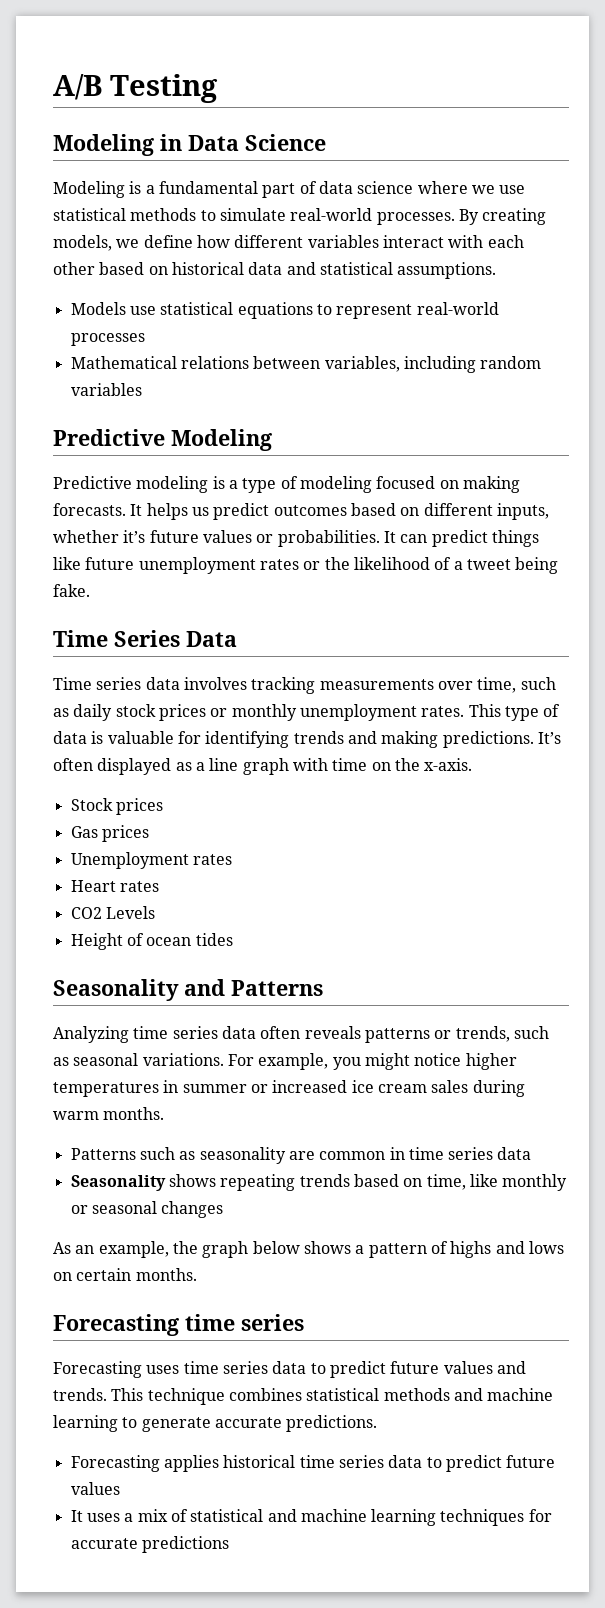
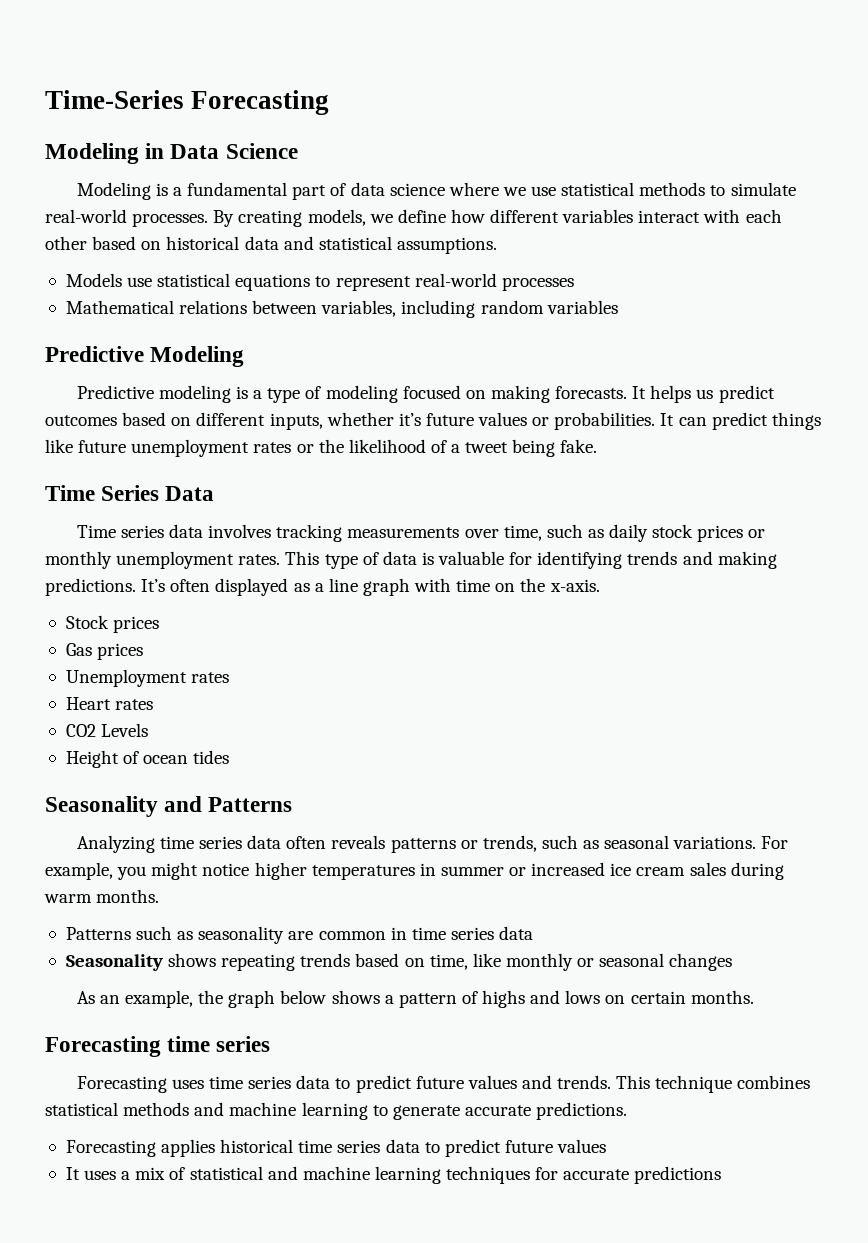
- A/B Testing
+ Time-Series Forecasting

